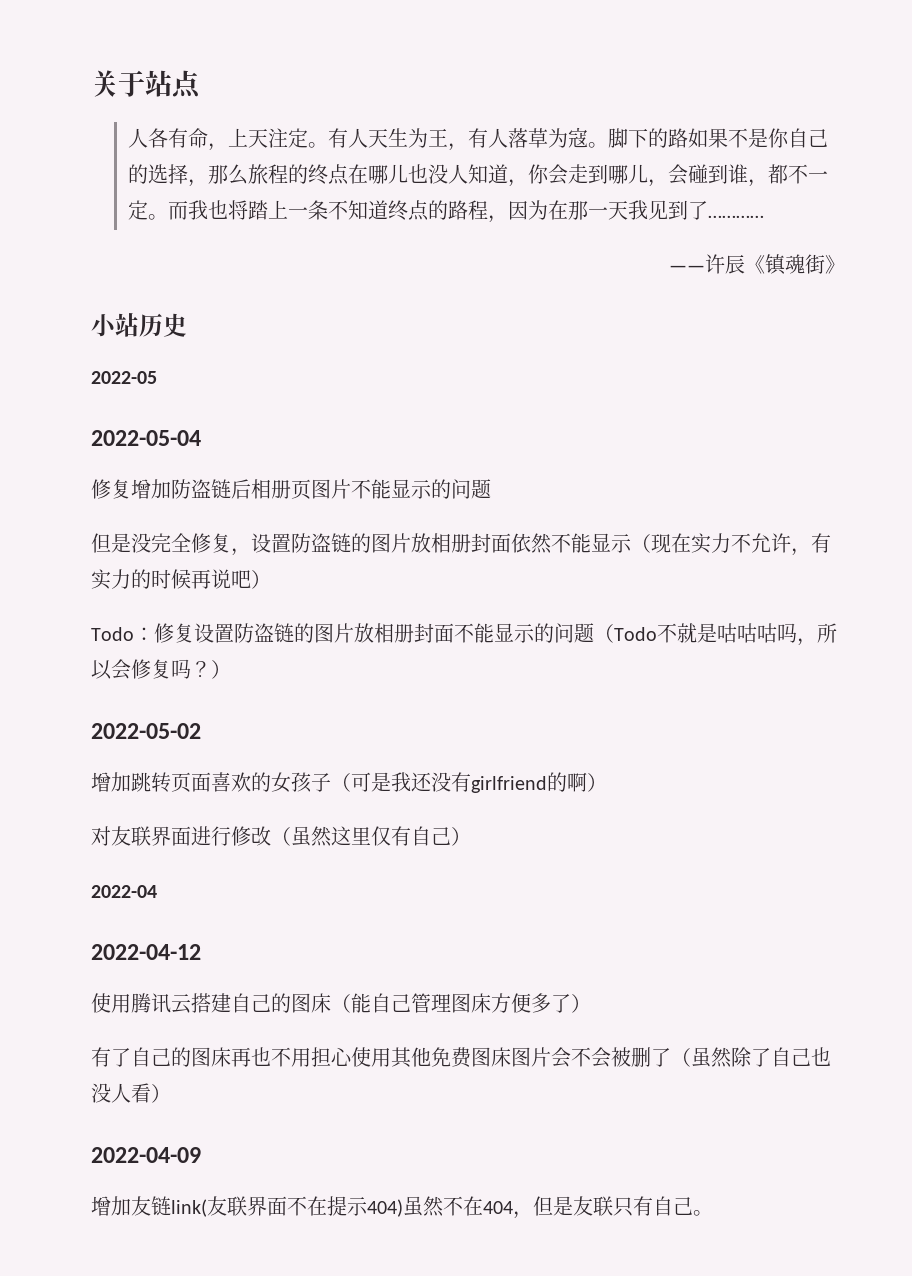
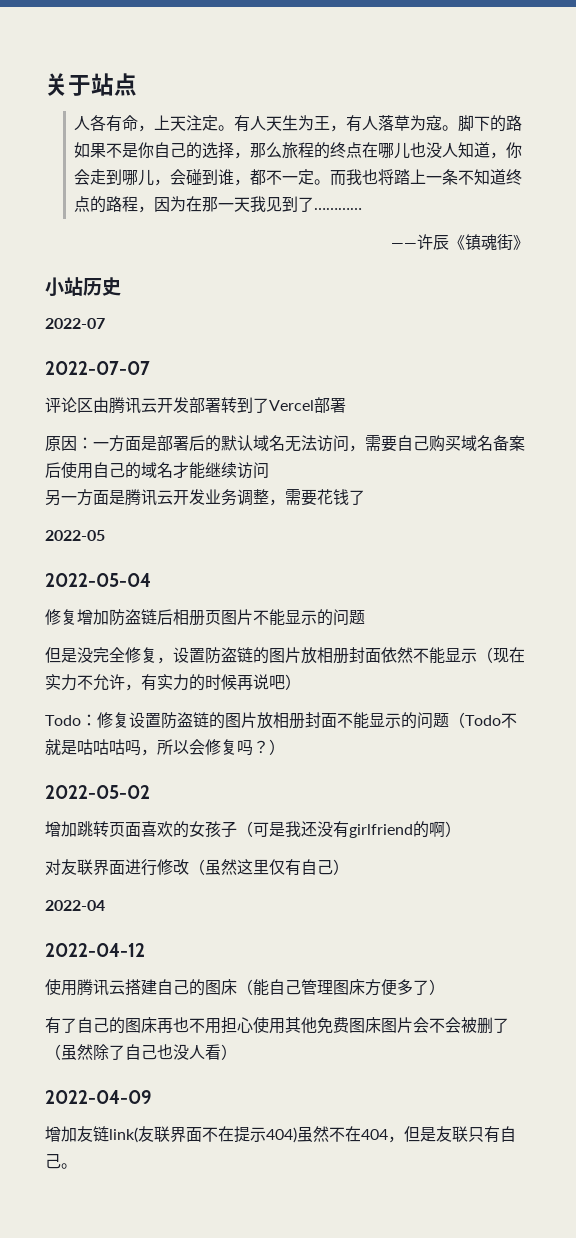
+ 2022-07
+ 2022-07-07
+ 评论区由腾讯云开发部署转到了Vercel部署
+ 原因：一方面是部署后的默认域名无法访问，需要自己购买域名备案后使用自己的域名才能继续访问
+ 另一方面是腾讯云开发业务调整，需要花钱了

